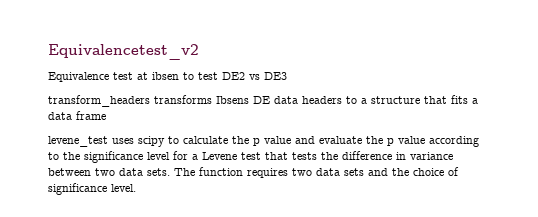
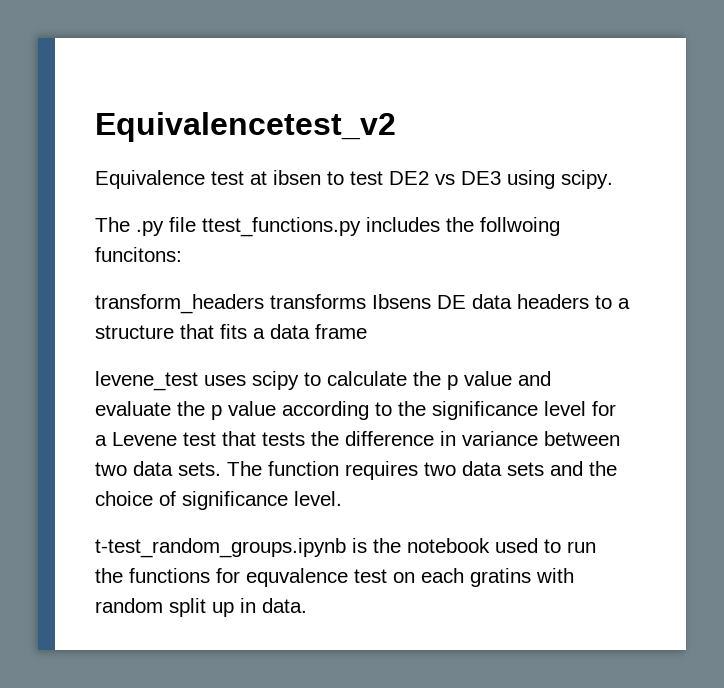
- Equivalence test at ibsen to test DE2 vs DE3
+ Equivalence test at ibsen to test DE2 vs DE3 using scipy.
+ The .py file ttest_functions.py includes the follwoing funcitons:
+ t-test_random_groups.ipynb is the notebook used to run the functions for equvalence test on each gratins with random split up in data.

